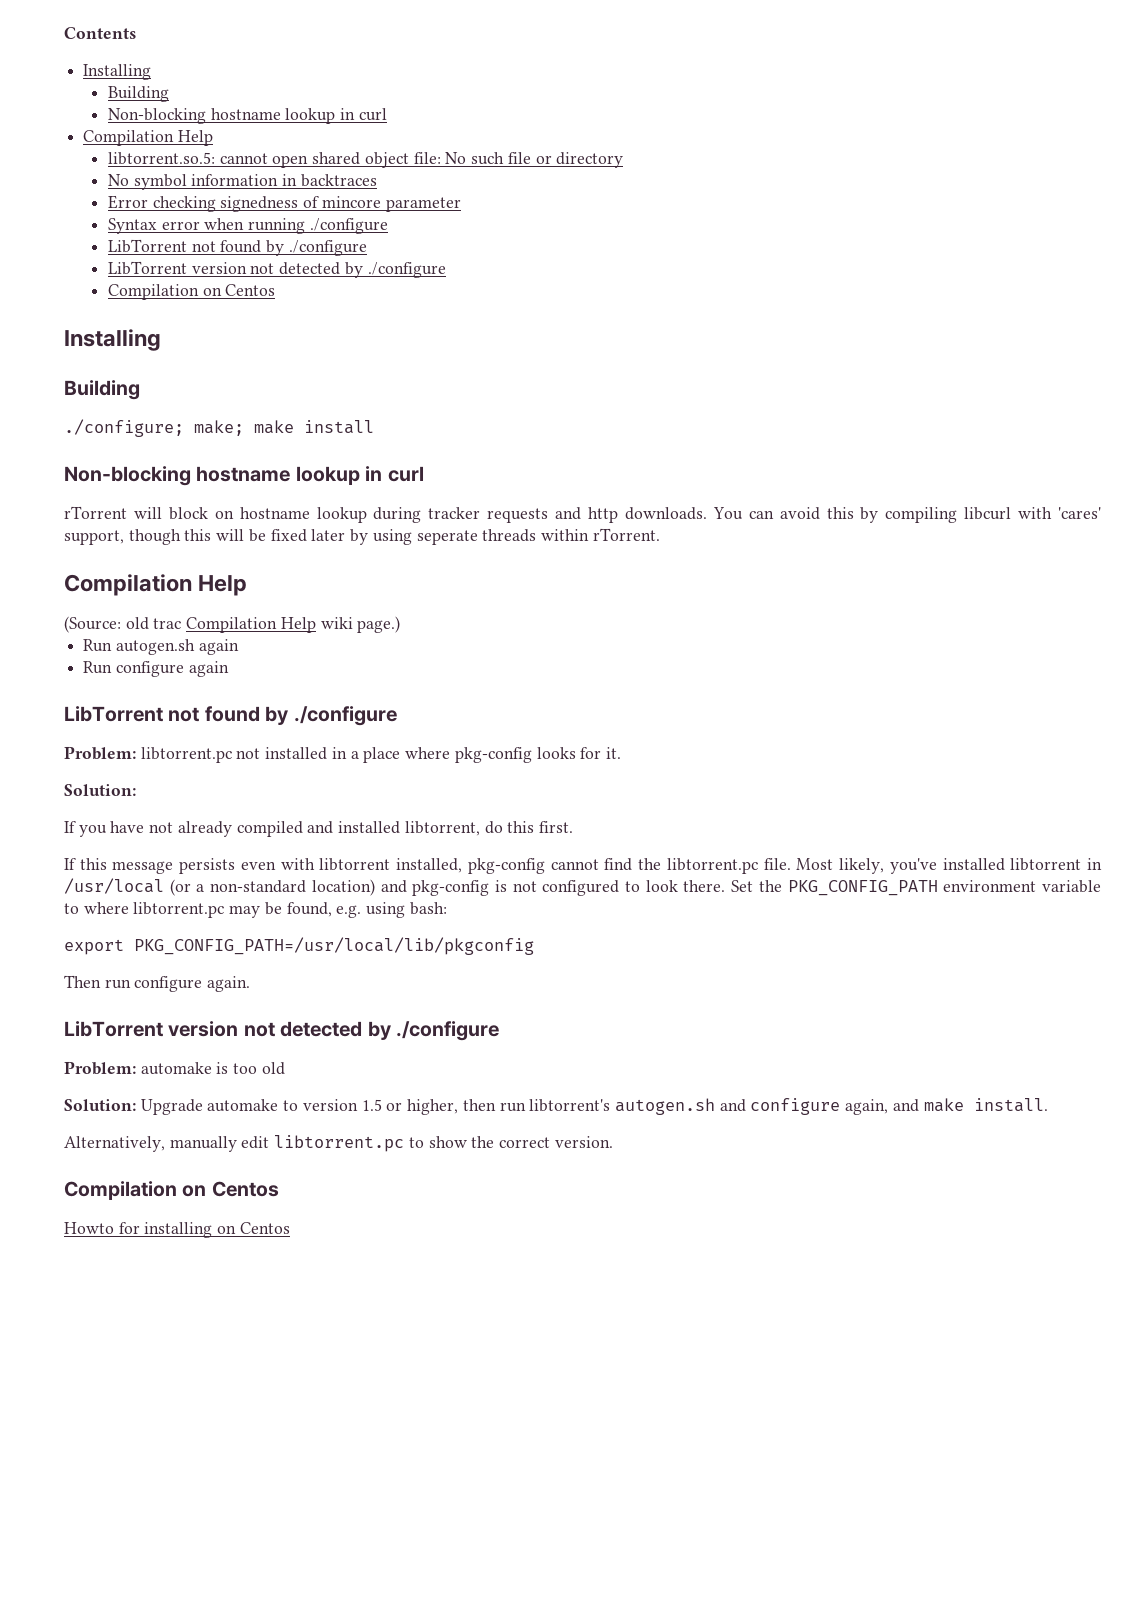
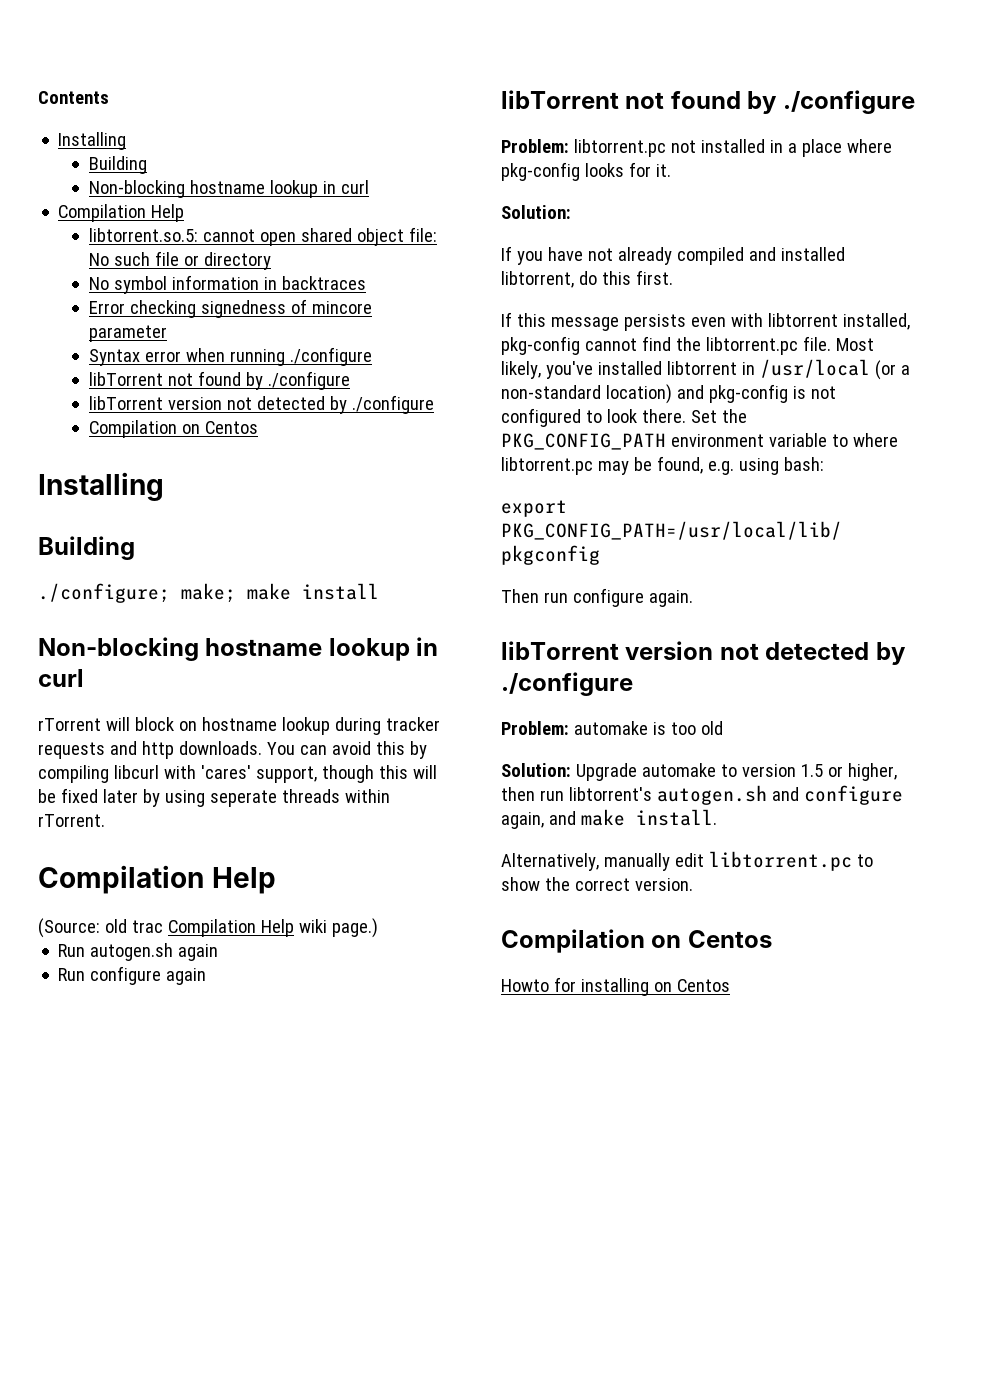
  Syntax error when running ./configure
- LibTorrent not found by ./configure
- LibTorrent version not detected by ./configure
+ libTorrent not found by ./configure
+ libTorrent version not detected by ./configure
  Run configure again
- LibTorrent not found by ./configure
+ libTorrent not found by ./configure
  Then run configure again.
- LibTorrent version not detected by ./configure
+ libTorrent version not detected by ./configure

